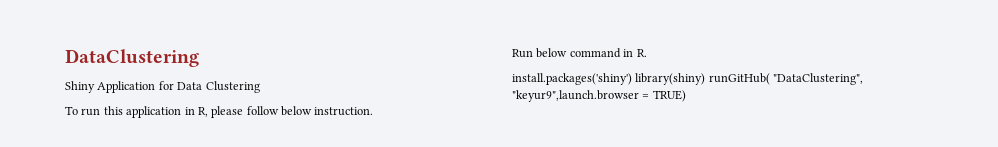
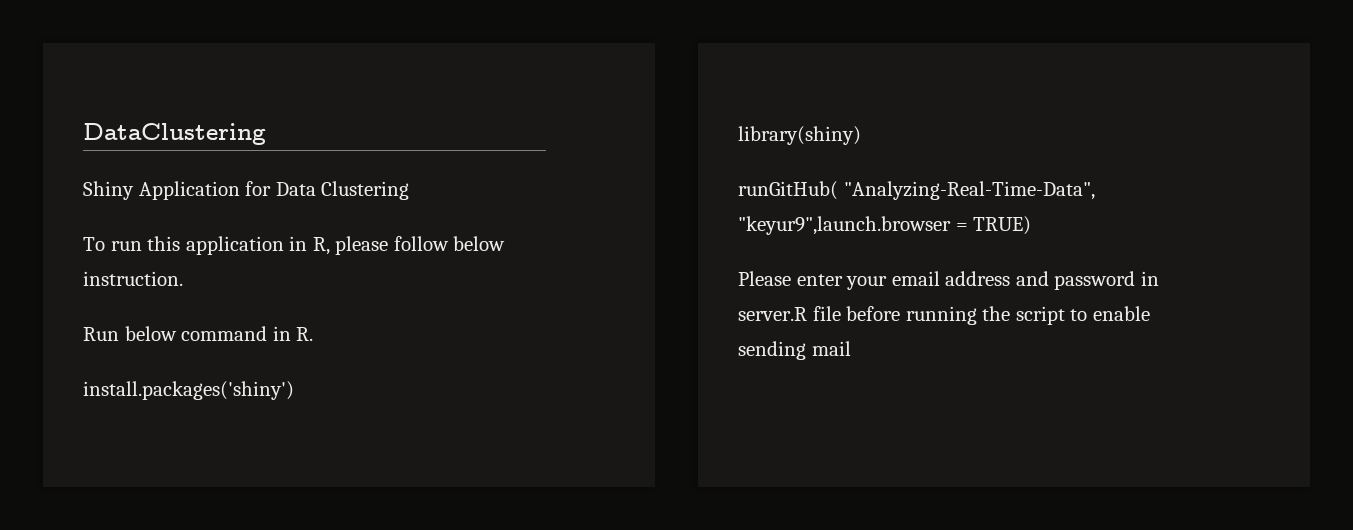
- install.packages('shiny') library(shiny) runGitHub( "DataClustering", "keyur9",launch.browser = TRUE)
+ install.packages('shiny')
+ library(shiny)
+ runGitHub( "Analyzing-Real-Time-Data", "keyur9",launch.browser = TRUE)
+ Please enter your email address and password in server.R file before running the script to enable sending mail

